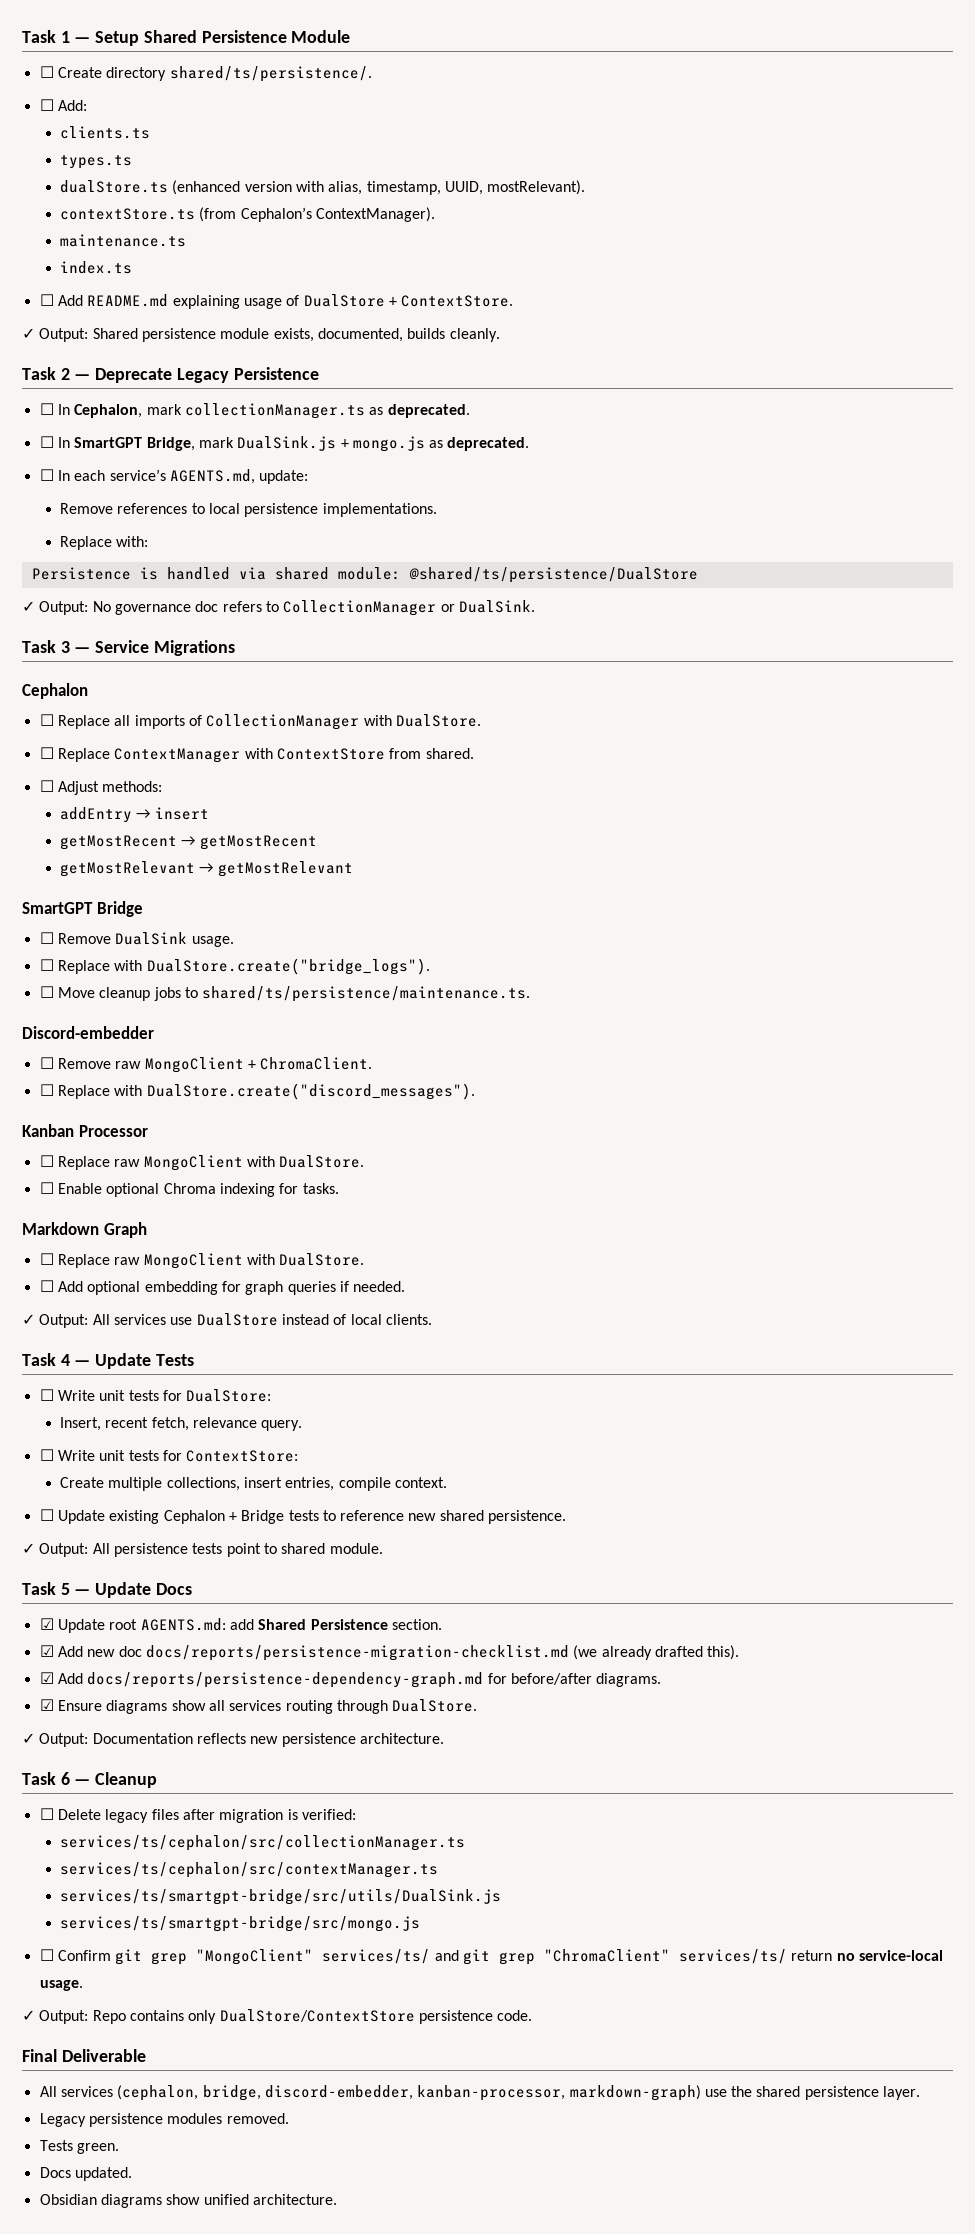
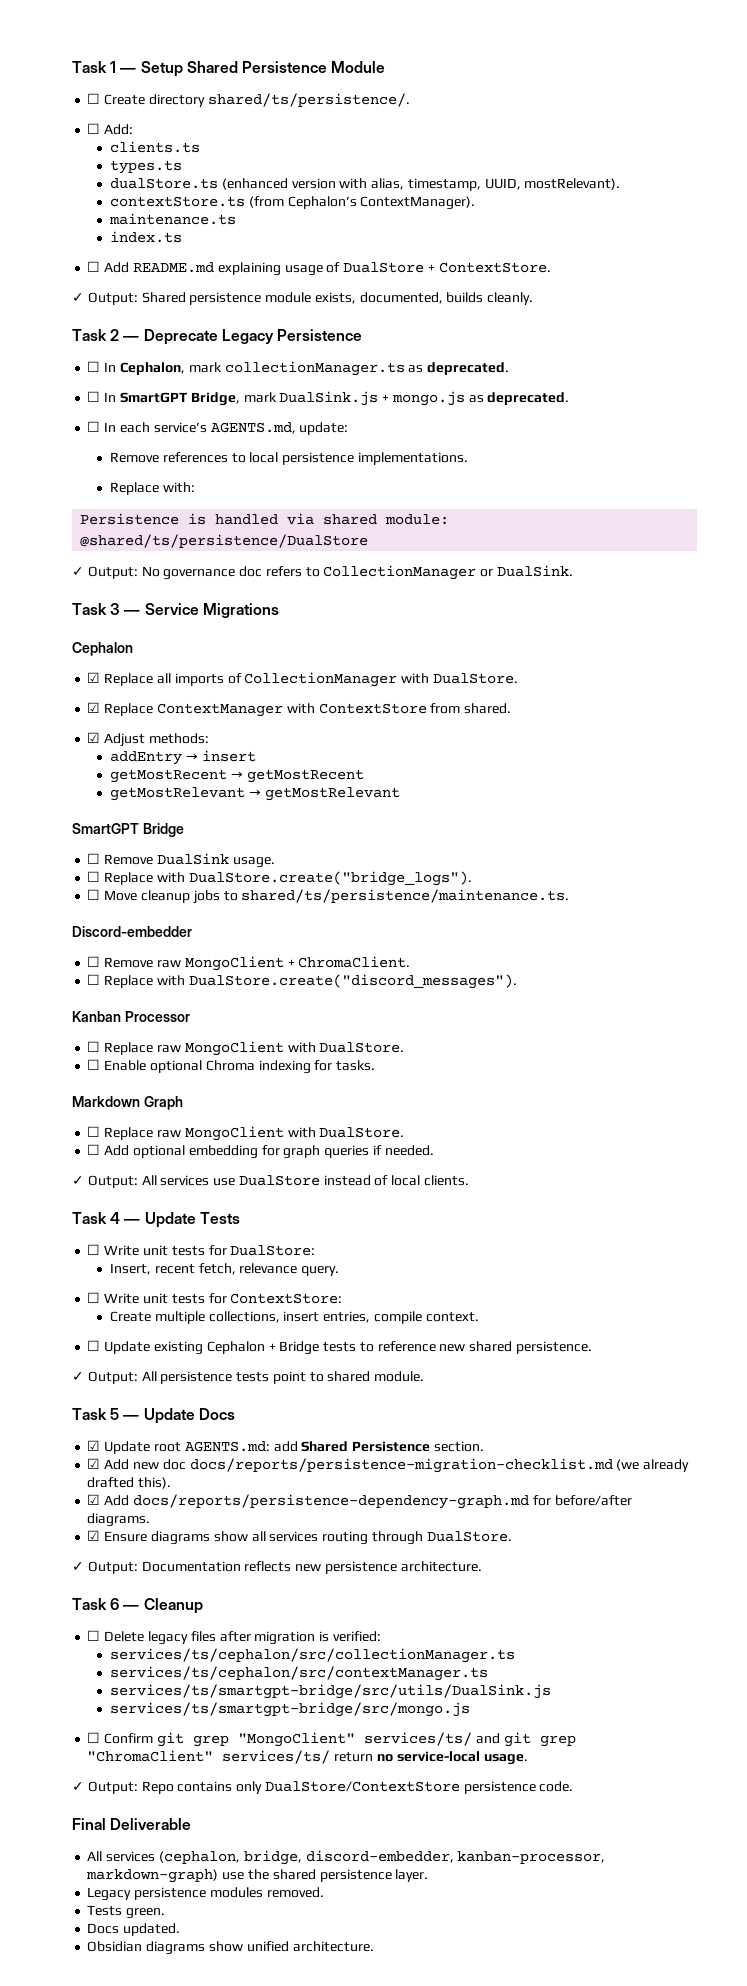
- ☐ Replace all imports of CollectionManager with DualStore.
+ ☑ Replace all imports of CollectionManager with DualStore.
- ☐ Replace ContextManager with ContextStore from shared.
+ ☑ Replace ContextManager with ContextStore from shared.
- ☐ Adjust methods:
+ ☑ Adjust methods:

